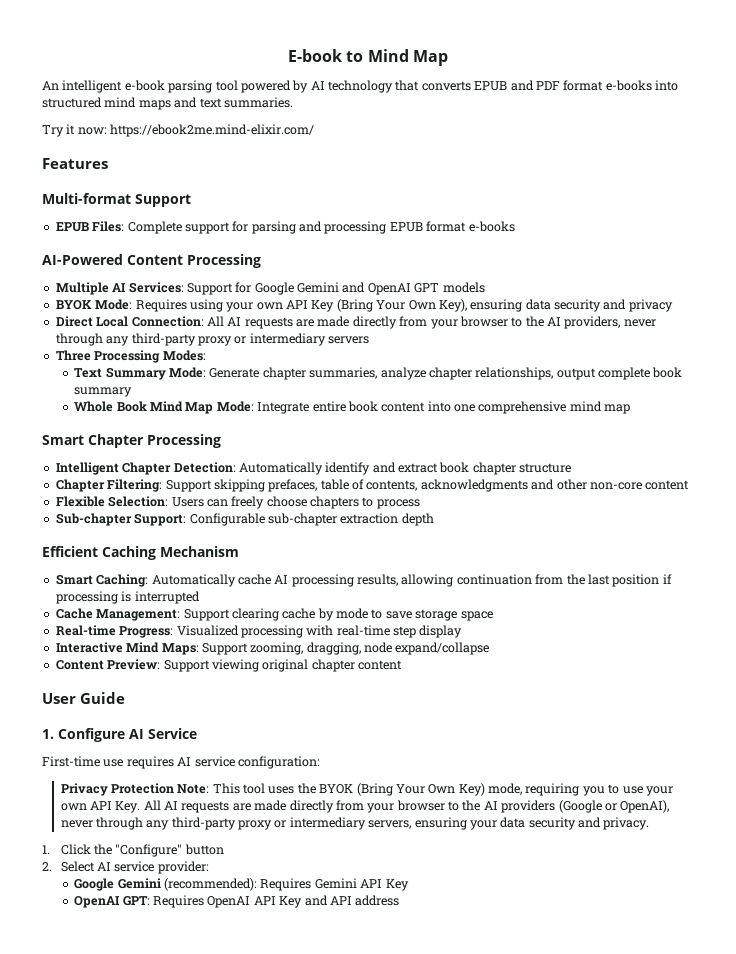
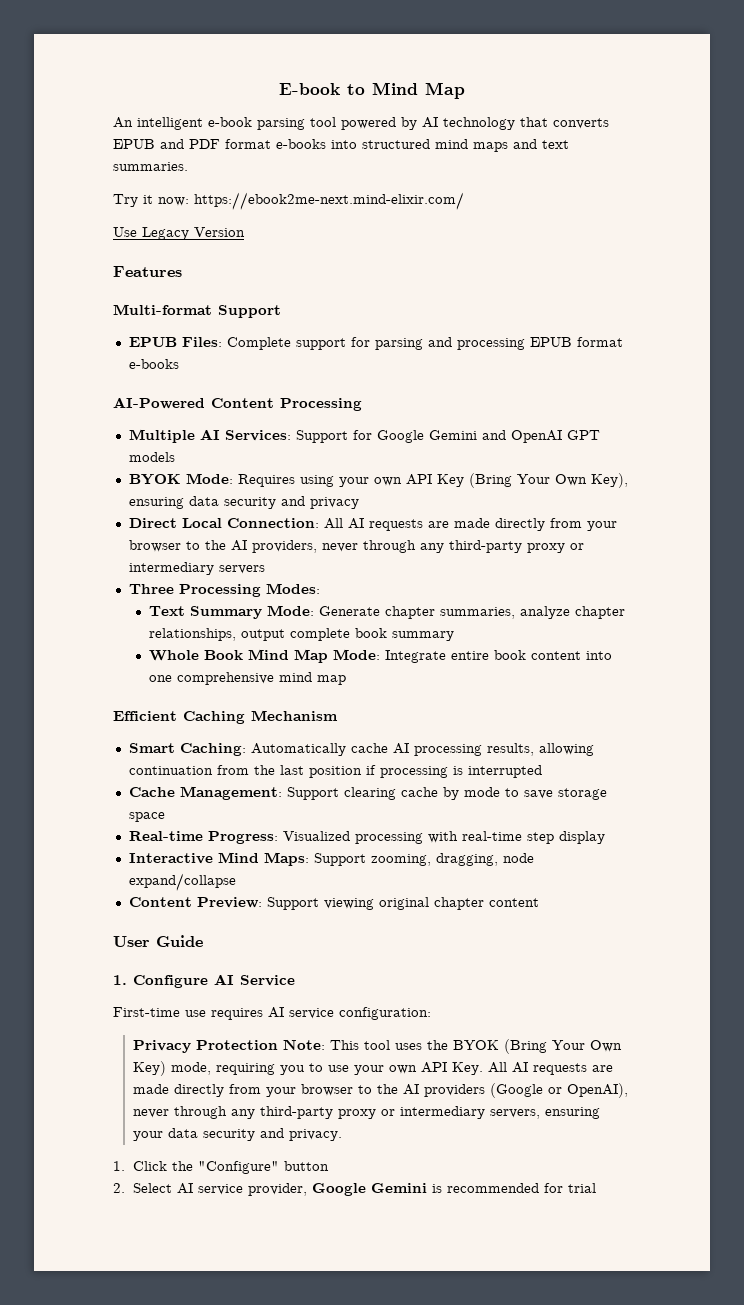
- Try it now: https://ebook2me.mind-elixir.com/
+ Try it now: https://ebook2me-next.mind-elixir.com/
+ Use Legacy Version
- Smart Chapter Processing
- Intelligent Chapter Detection: Automatically identify and extract book chapter structure
- Chapter Filtering: Support skipping prefaces, table of contents, acknowledgments and other non-core content
- Flexible Selection: Users can freely choose chapters to process
- Sub-chapter Support: Configurable sub-chapter extraction depth
- 2. Select AI service provider:
- Google Gemini (recommended): Requires Gemini API Key
- OpenAI GPT: Requires OpenAI API Key and API address
+ 2. Select AI service provider, Google Gemini is recommended for trial

